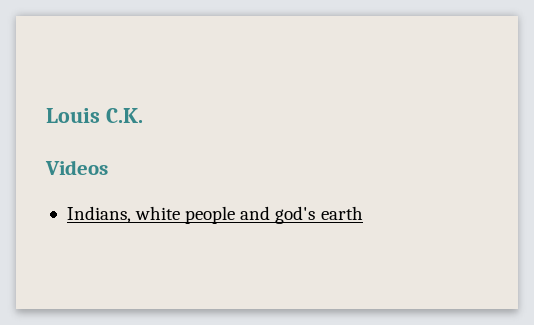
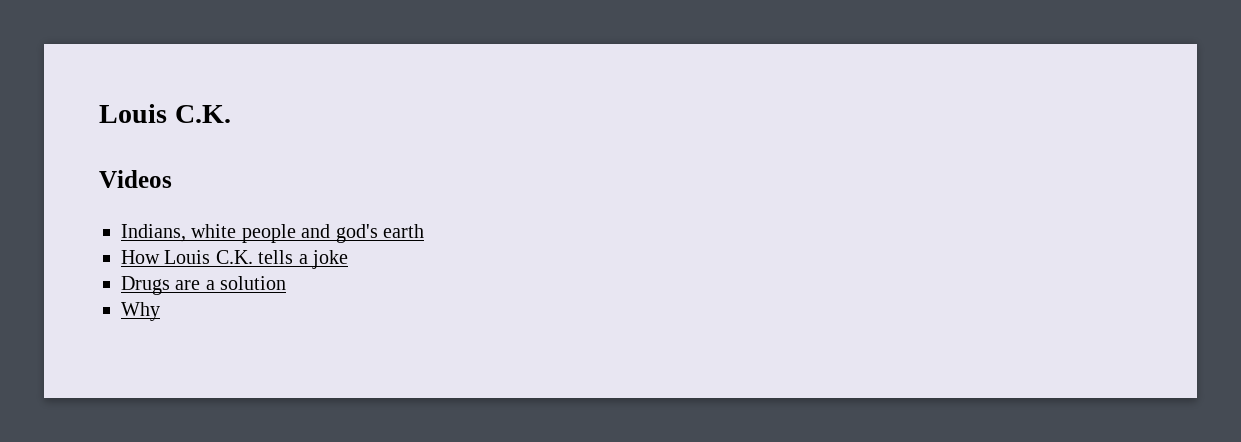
+ How Louis C.K. tells a joke
+ Drugs are a solution
+ Why

